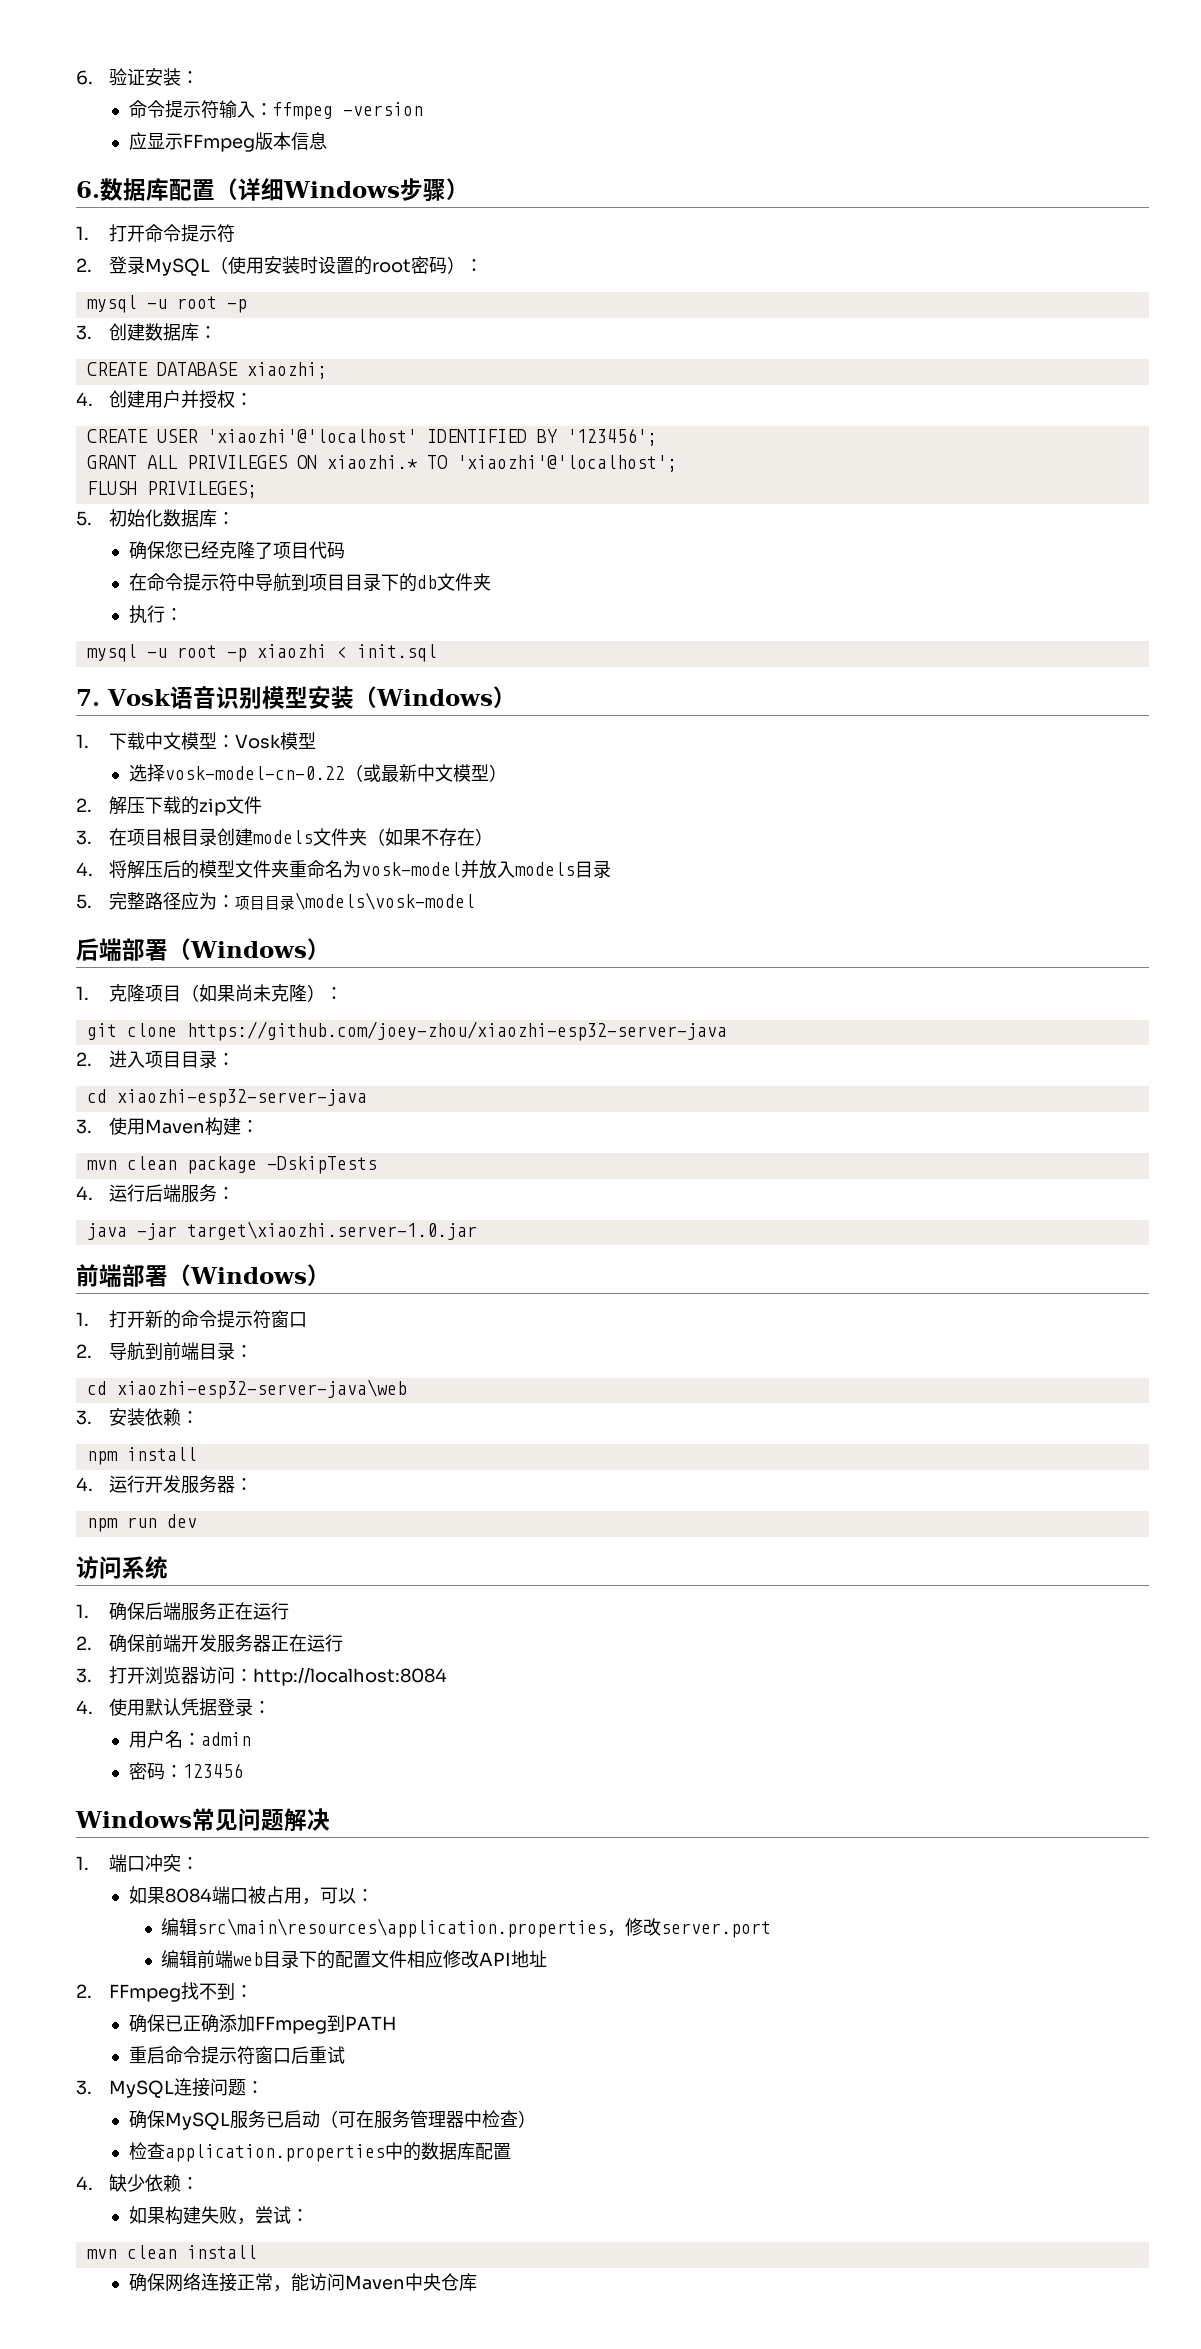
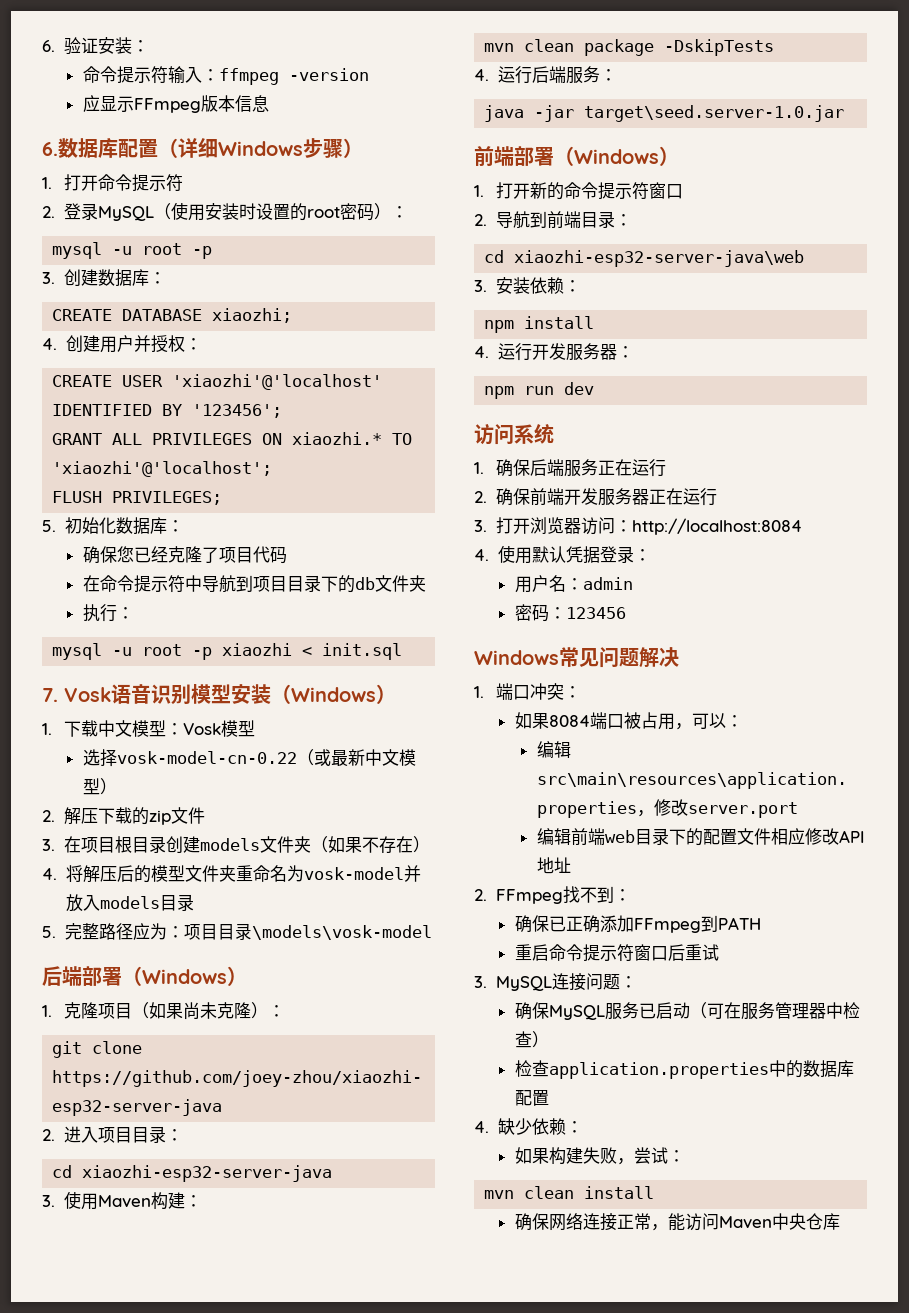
- java -jar target\xiaozhi.server-1.0.jar
+ java -jar target\seed.server-1.0.jar

